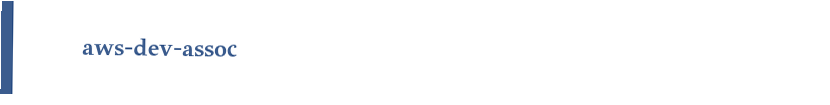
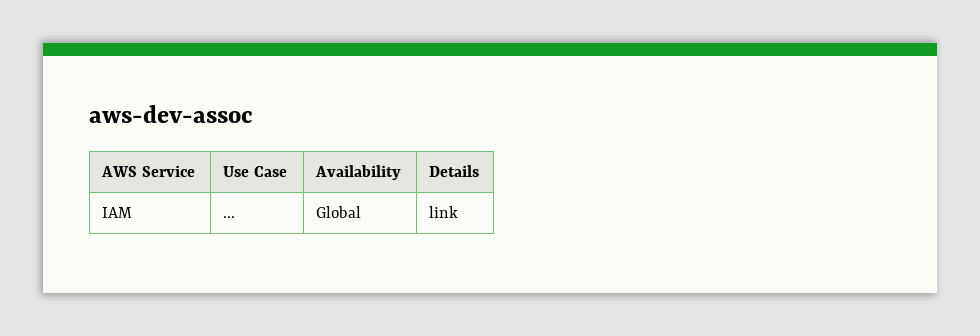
+ AWS Service | Use Case | Availability | Details
+ IAM | ... | Global | link

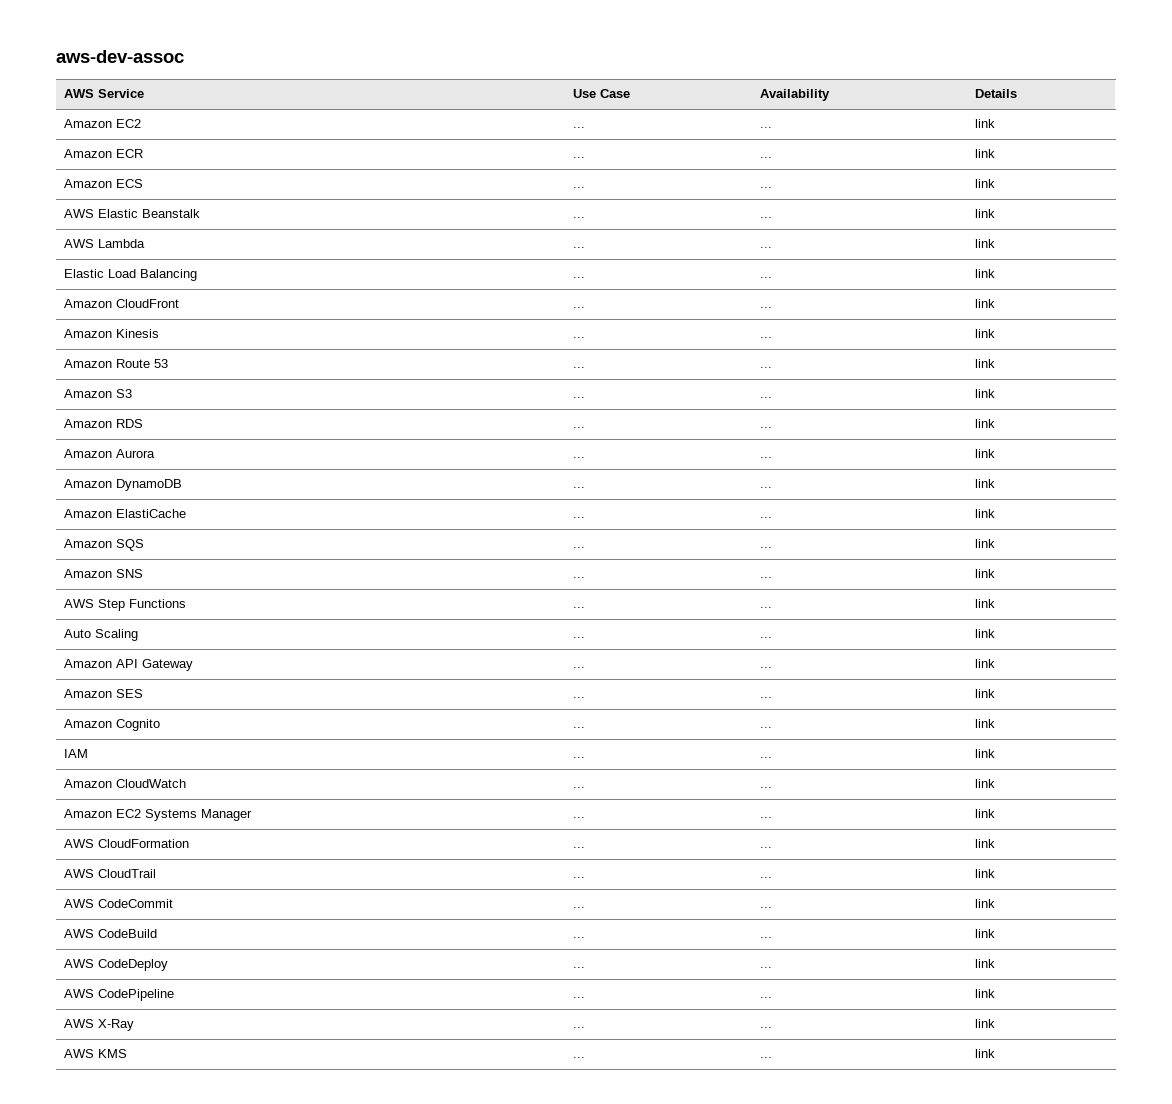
+ Amazon EC2 | ... | ... | link
+ Amazon ECR | ... | ... | link
+ Amazon ECS | ... | ... | link
+ AWS Elastic Beanstalk | ... | ... | link
+ AWS Lambda | ... | ... | link
+ Elastic Load Balancing | ... | ... | link
+ Amazon CloudFront | ... | ... | link
+ Amazon Kinesis | ... | ... | link
+ Amazon Route 53 | ... | ... | link
+ Amazon S3 | ... | ... | link
+ Amazon RDS | ... | ... | link
+ Amazon Aurora | ... | ... | link
+ Amazon DynamoDB | ... | ... | link
+ Amazon ElastiCache | ... | ... | link
+ Amazon SQS | ... | ... | link
+ Amazon SNS | ... | ... | link
+ AWS Step Functions | ... | ... | link
+ Auto Scaling | ... | ... | link
+ Amazon API Gateway | ... | ... | link
+ Amazon SES | ... | ... | link
+ Amazon Cognito | ... | ... | link
- IAM | ... | Global | link
+ IAM | ... | ... | link
+ Amazon CloudWatch | ... | ... | link
+ Amazon EC2 Systems Manager | ... | ... | link
+ AWS CloudFormation | ... | ... | link
+ AWS CloudTrail | ... | ... | link
+ AWS CodeCommit | ... | ... | link
+ AWS CodeBuild | ... | ... | link
+ AWS CodeDeploy | ... | ... | link
+ AWS CodePipeline | ... | ... | link
+ AWS X-Ray | ... | ... | link
+ AWS KMS | ... | ... | link

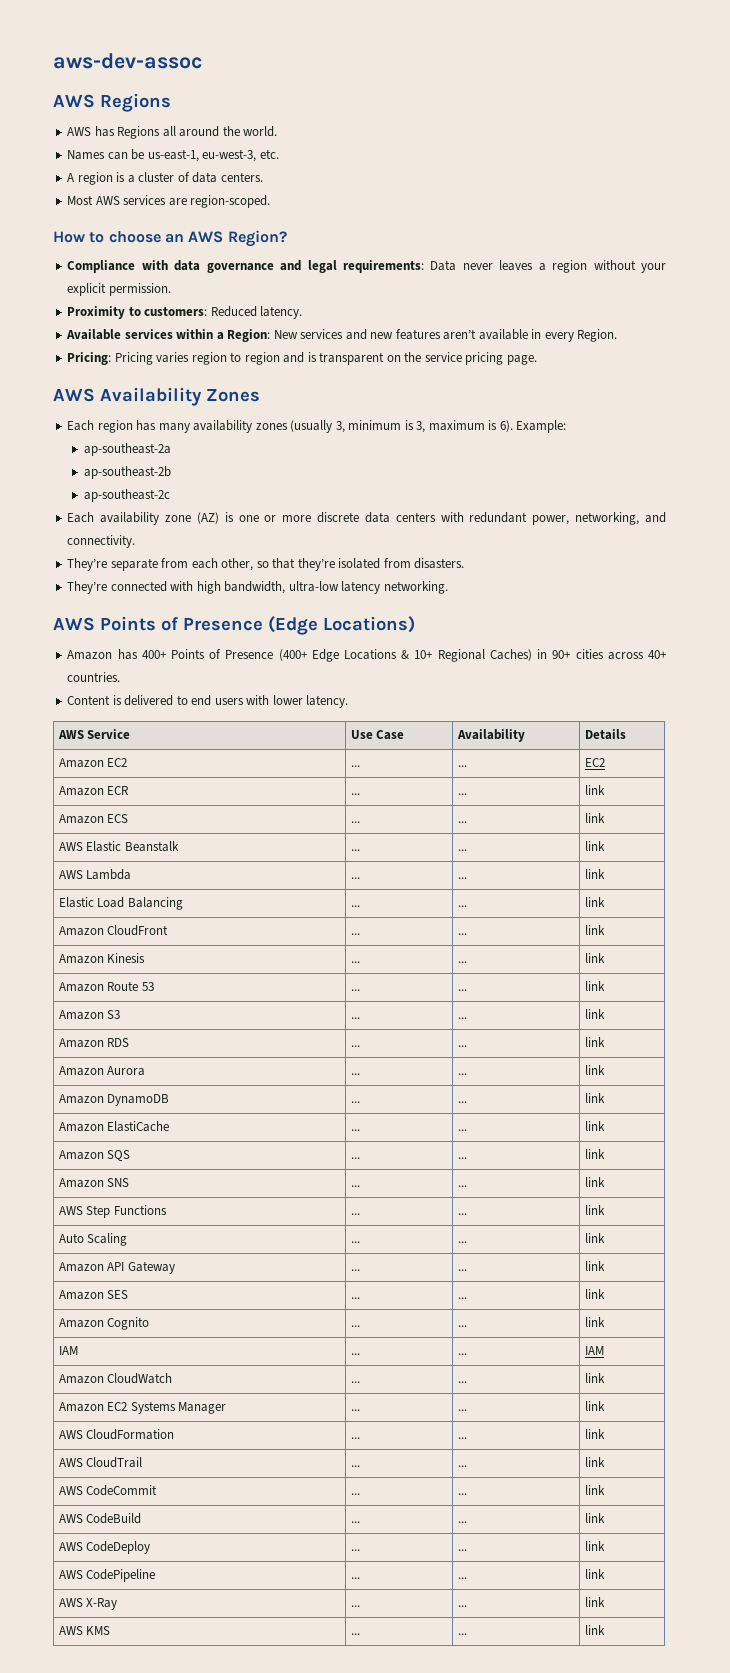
+ AWS Regions
+ AWS has Regions all around the world.
+ Names can be us-east-1, eu-west-3, etc.
+ A region is a cluster of data centers.
+ Most AWS services are region-scoped.
+ How to choose an AWS Region?
+ Compliance with data governance and legal requirements: Data never leaves a region without your explicit permission.
+ Proximity to customers: Reduced latency.
+ Available services within a Region: New services and new features aren’t available in every Region.
+ Pricing: Pricing varies region to region and is transparent on the service pricing page.
+ AWS Availability Zones
+ Each region has many availability zones (usually 3, minimum is 3, maximum is 6). Example:
+ ap-southeast-2a
+ ap-southeast-2b
+ ap-southeast-2c
+ Each availability zone (AZ) is one or more discrete data centers with redundant power, networking, and connectivity.
+ They’re separate from each other, so that they’re isolated from disasters.
+ They’re connected with high bandwidth, ultra-low latency networking.
+ AWS Points of Presence (Edge Locations)
+ Amazon has 400+ Points of Presence (400+ Edge Locations & 10+ Regional Caches) in 90+ cities across 40+ countries.
+ Content is delivered to end users with lower latency.
- Amazon EC2 | ... | ... | link
+ Amazon EC2 | ... | ... | EC2
- IAM | ... | ... | link
+ IAM | ... | ... | IAM

